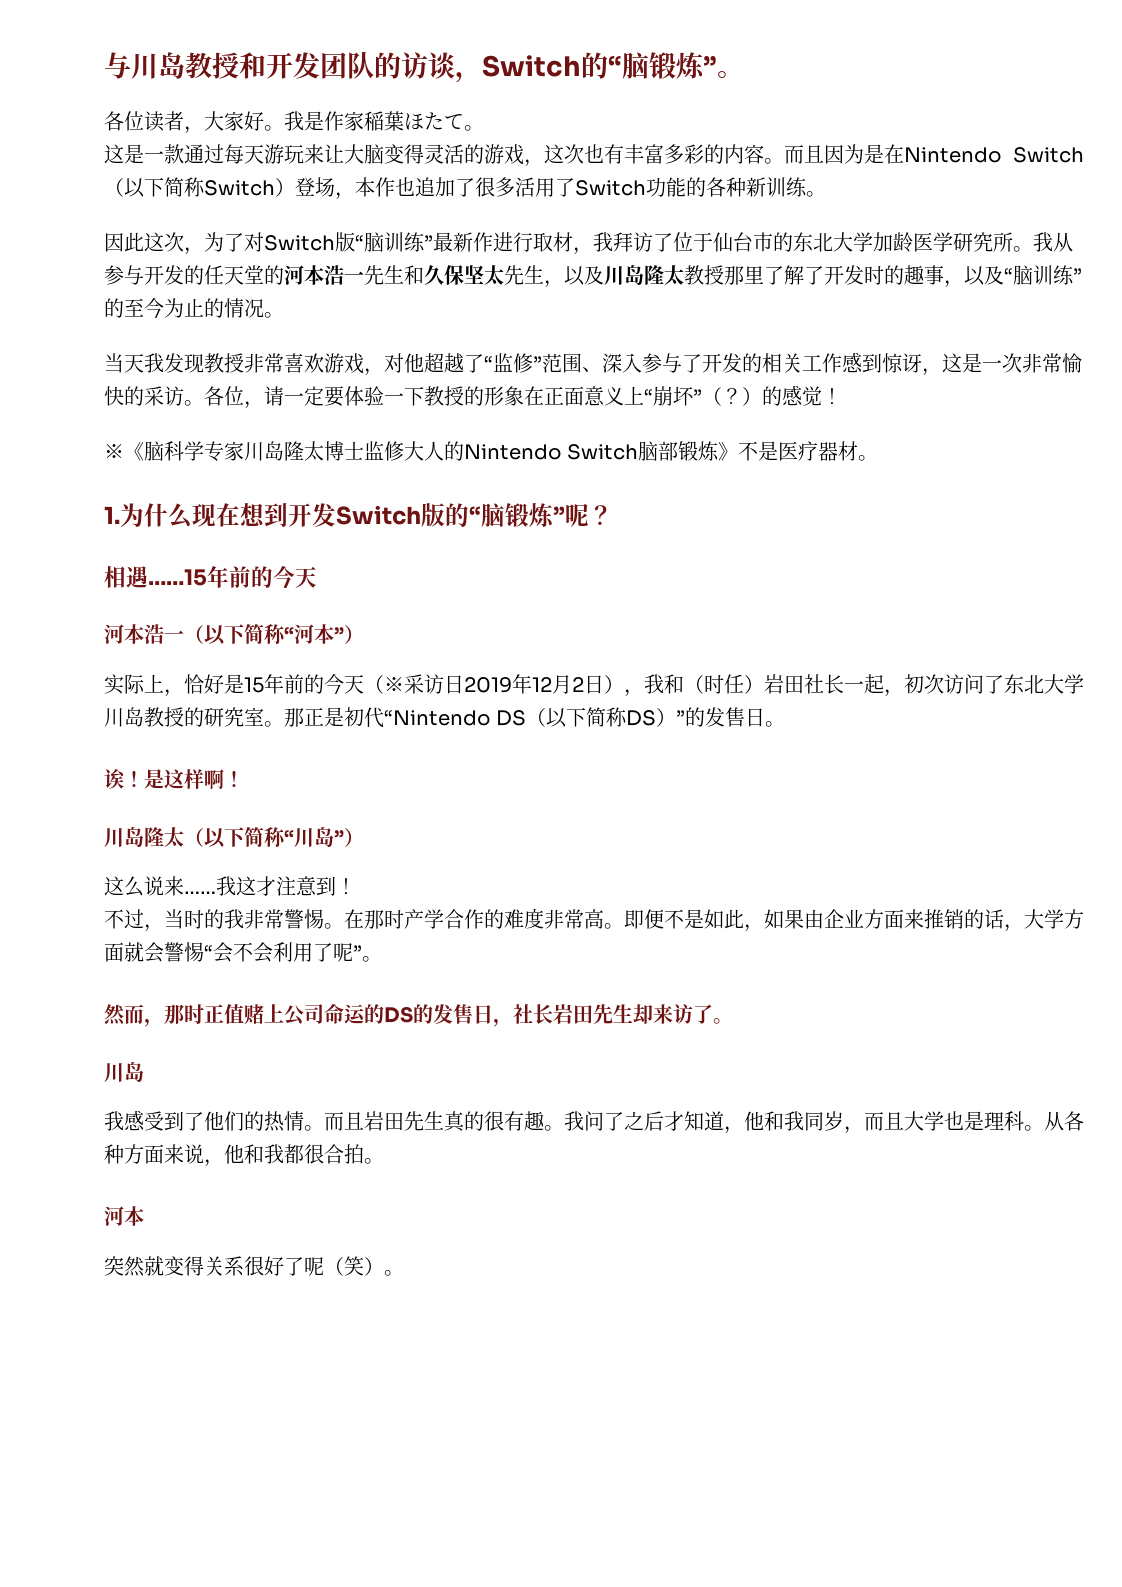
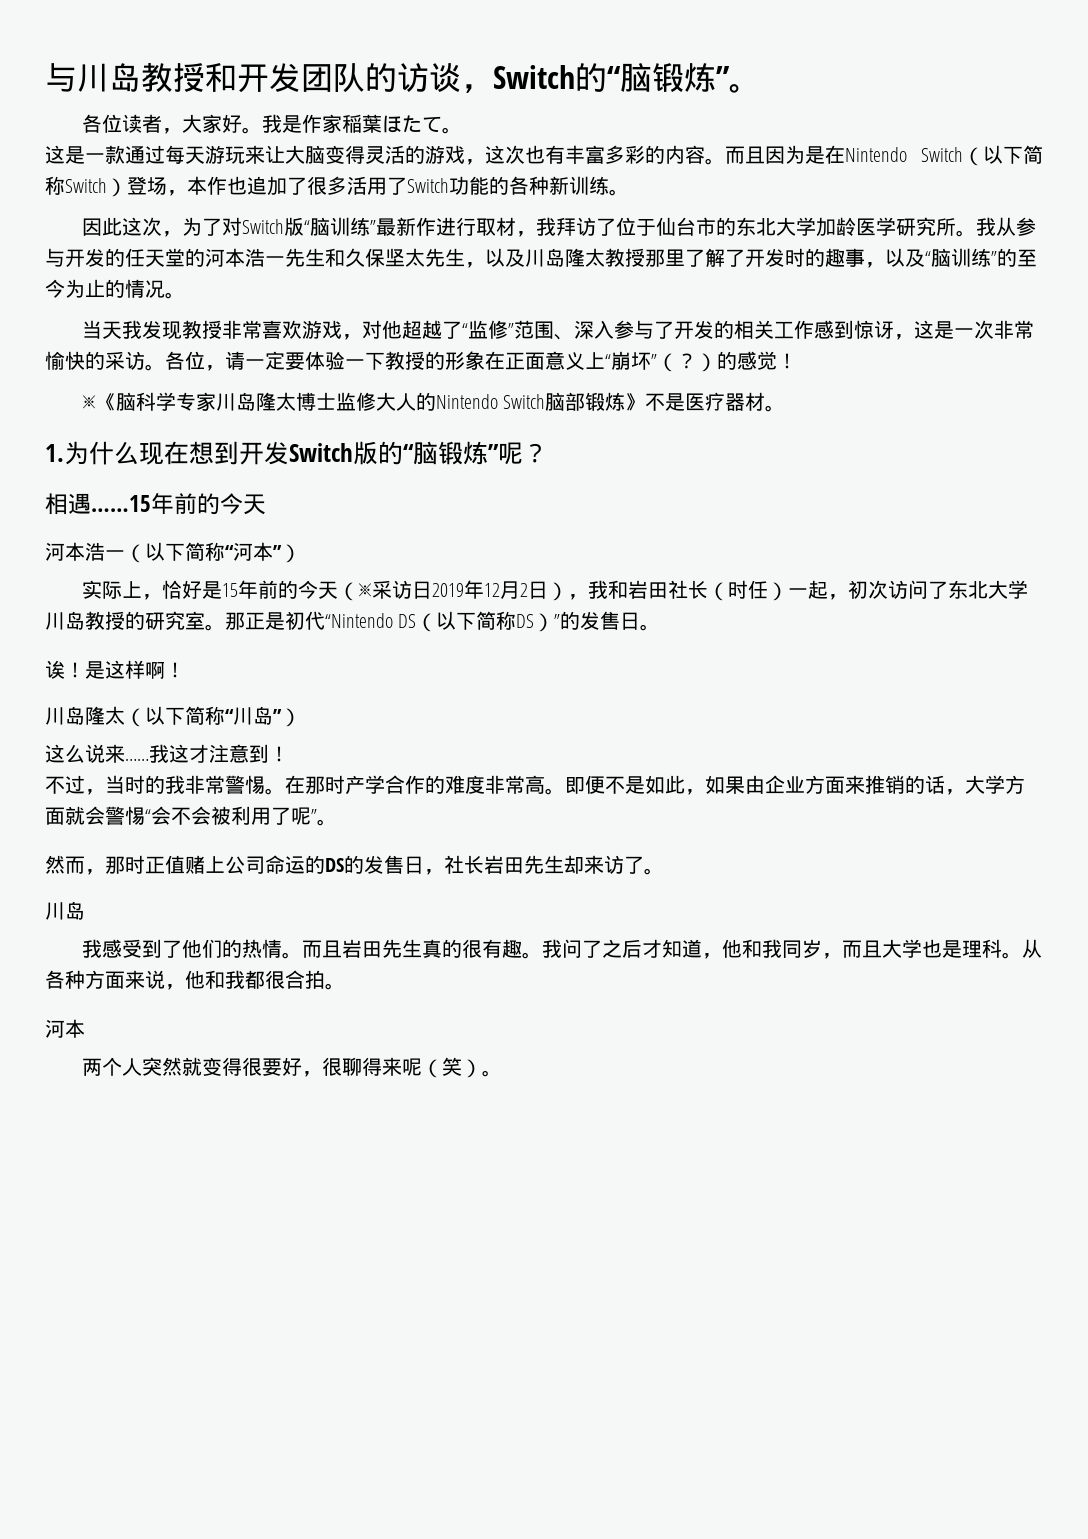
- 实际上，恰好是15年前的今天（※采访日2019年12月2日），我和（时任）岩田社长一起，初次访问了东北大学川岛教授的研究室。
+ 实际上，恰好是15年前的今天（※采访日2019年12月2日），我和岩田社长（时任）一起，初次访问了东北大学川岛教授的研究室。
- 即便不是如此，如果由企业方面来推销的话，大学方面就会警惕“会不会利用了呢”。
+ 即便不是如此，如果由企业方面来推销的话，大学方面就会警惕“会不会被利用了呢”。
- 突然就变得关系很好了呢（笑）。
+ 两个人突然就变得很要好，很聊得来呢（笑）。

